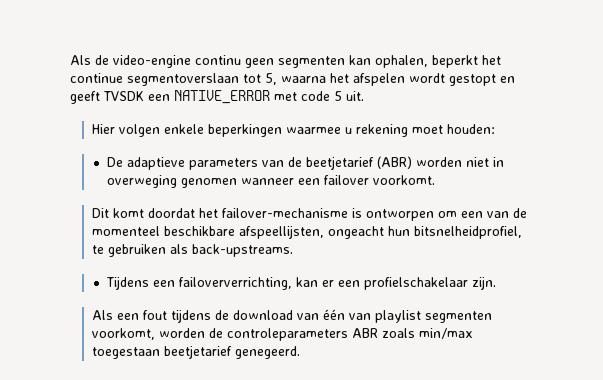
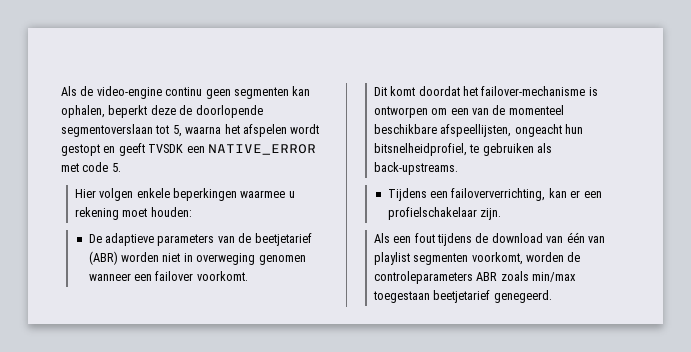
- Als de video-engine continu geen segmenten kan ophalen, beperkt het continue segmentoverslaan tot 5, waarna het afspelen wordt gestopt en geeft TVSDK een NATIVE_ERROR met code 5 uit.
+ Als de video-engine continu geen segmenten kan ophalen, beperkt deze de doorlopende segmentoverslaan tot 5, waarna het afspelen wordt gestopt en geeft TVSDK een NATIVE_ERROR met code 5.

